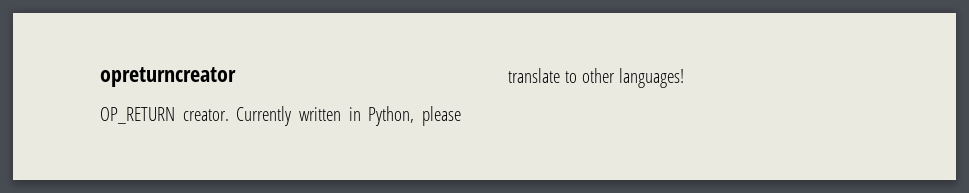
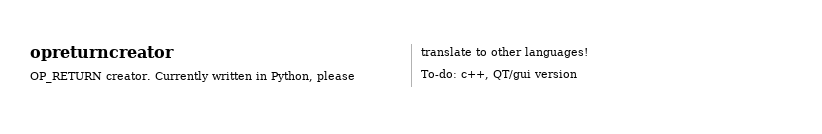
+ To-do: c++, QT/gui version

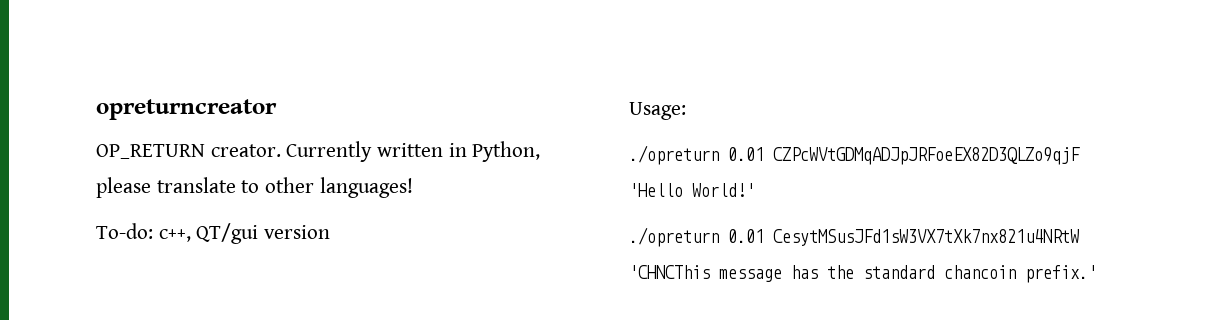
+ Usage:
+ ./opreturn 0.01 CZPcWVtGDMqADJpJRFoeEX82D3QLZo9qjF 'Hello World!'
+ ./opreturn 0.01 CesytMSusJFd1sW3VX7tXk7nx821u4NRtW 'CHNCThis message has the standard chancoin prefix.'

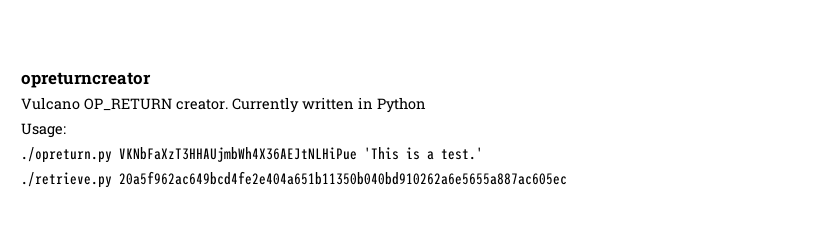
- OP_RETURN creator.
+ Vulcano OP_RETURN creator.
- Currently written in Python, please translate to other languages!
- To-do: c++, QT/gui version
+ Currently written in Python
  Usage:
- ./opreturn 0.01 CZPcWVtGDMqADJpJRFoeEX82D3QLZo9qjF 'Hello World!'
- ./opreturn 0.01 CesytMSusJFd1sW3VX7tXk7nx821u4NRtW 'CHNCThis message has the standard chancoin prefix.'
+ ./opreturn.py VKNbFaXzT3HHAUjmbWh4X36AEJtNLHiPue 'This is a test.'
+ ./retrieve.py 20a5f962ac649bcd4fe2e404a651b11350b040bd910262a6e5655a887ac605ec

